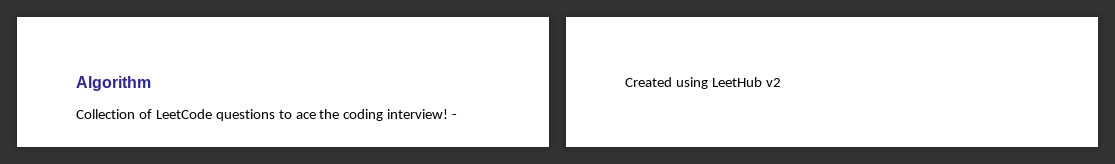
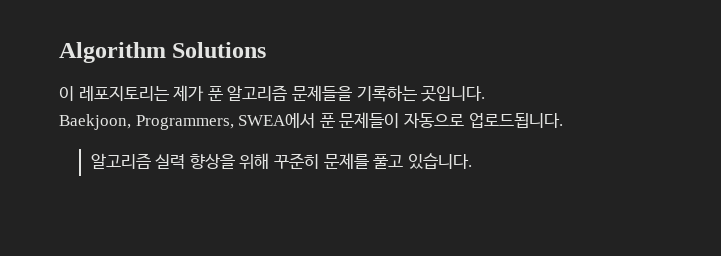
- Algorithm
- Collection of LeetCode questions to ace the coding interview! - Created using LeetHub v2
+ Algorithm Solutions
+ 이 레포지토리는 제가 푼 알고리즘 문제들을 기록하는 곳입니다.
+ Baekjoon, Programmers, SWEA에서 푼 문제들이 자동으로 업로드됩니다.
+ 알고리즘 실력 향상을 위해 꾸준히 문제를 풀고 있습니다.

